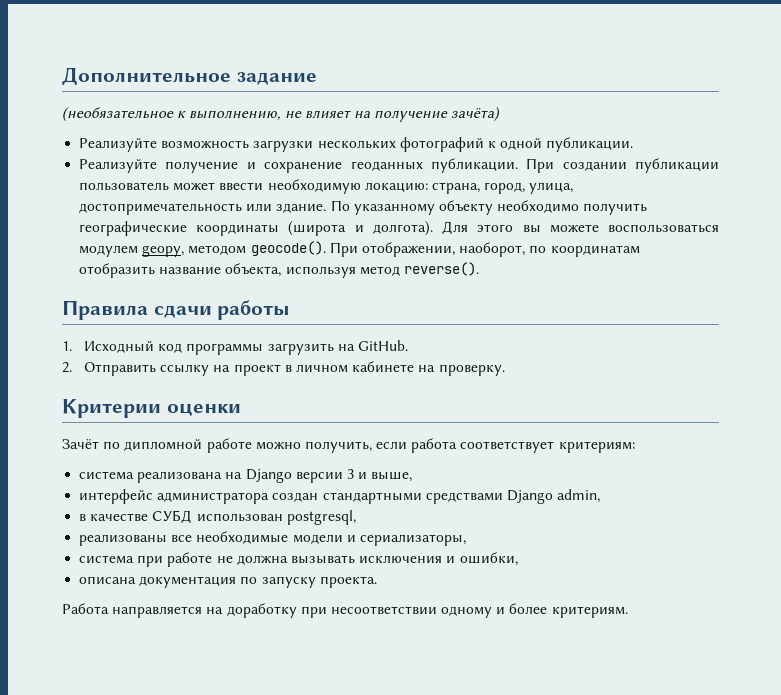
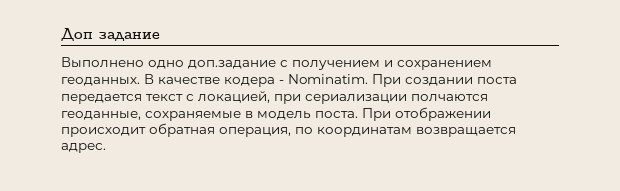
- Дополнительное задание
+ Доп задание
- (необязательное к выполнению, не влияет на получение зачёта)
- Реализуйте возможность загрузки нескольких фотографий к одной публикации.
- Реализуйте получение и сохранение геоданных публикации. При создании публикации пользователь может ввести необходимую локацию: страна, город, улица, достопримечательность или здание. По указанному объекту необходимо получить географические координаты (широта и долгота). Для этого вы можете воспользоваться модулем geopy, методом geocode(). При отображении, наоборот, по координатам отобразить название объекта, используя метод reverse().
- Правила сдачи работы
- 1. Исходный код программы загрузить на GitHub.
- 2. Отправить ссылку на проект в личном кабинете на проверку.
- Критерии оценки
- Зачёт по дипломной работе можно получить, если работа соответствует критериям:
- система реализована на Django версии 3 и выше,
- интерфейс администратора создан стандартными средствами Django admin,
- в качестве СУБД использован postgresql,
- реализованы все необходимые модели и сериализаторы,
- система при работе не должна вызывать исключения и ошибки,
- описана документация по запуску проекта.
- Работа направляется на доработку при несоответствии одному и более критериям.
+ Выполнено одно доп.задание с получением и сохранением геоданных. В качестве кодера - Nominatim. При создании поста передается текст с локацией, при сериализации полчаются геоданные, сохраняемые в модель поста. При отображении происходит обратная операция, по координатам возвращается адрес.

